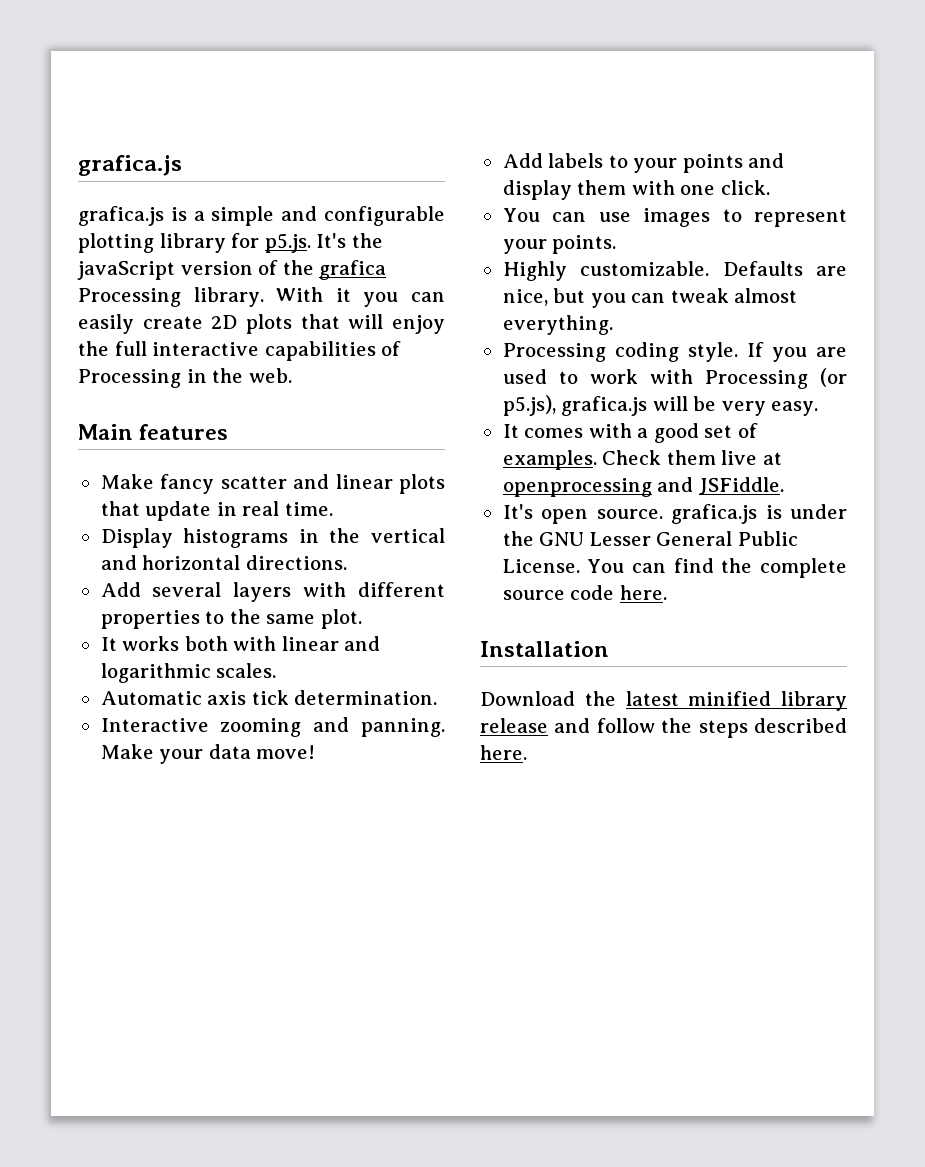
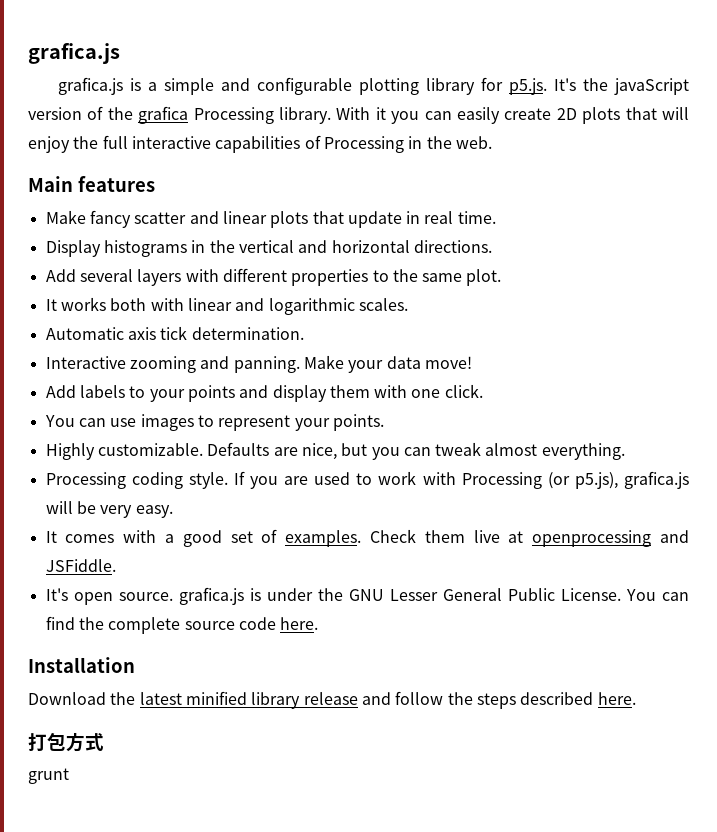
+ 打包方式
+ grunt

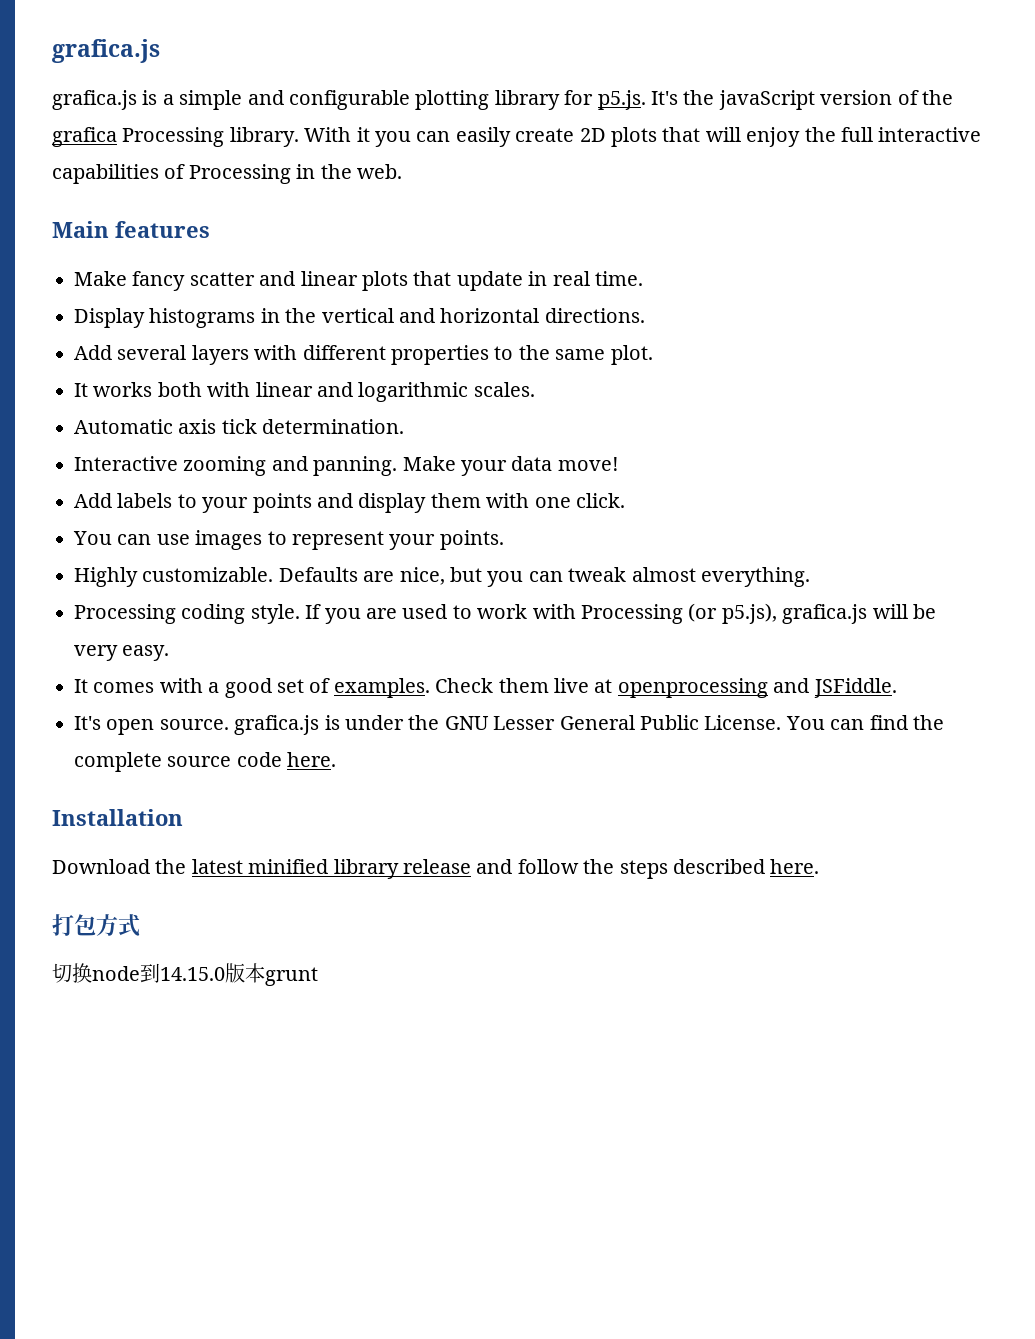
- grunt
+ 切换node到14.15.0版本grunt

